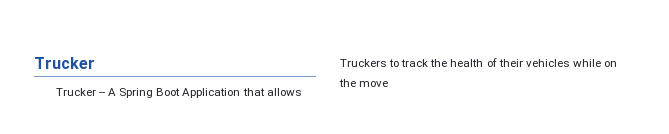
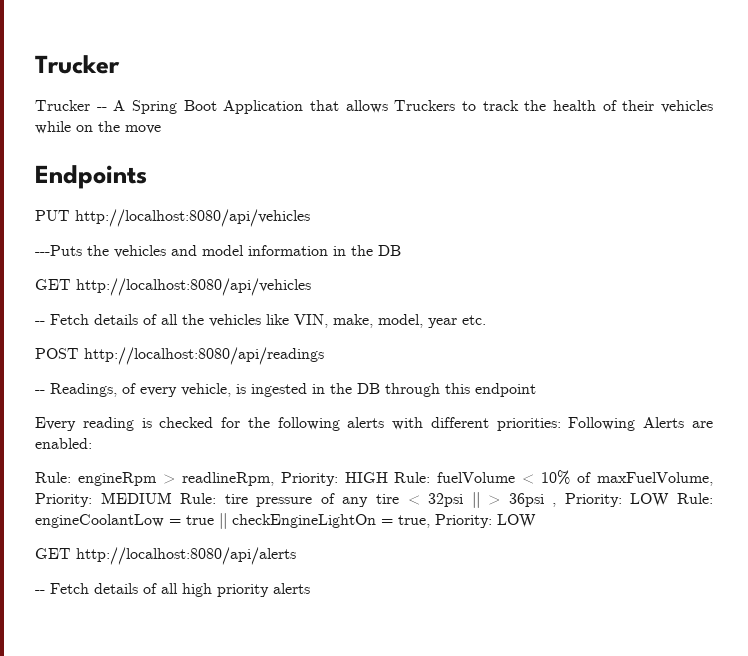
+ Endpoints
+ PUT http://localhost:8080/api/vehicles
+ ---Puts the vehicles and model information in the DB
+ GET http://localhost:8080/api/vehicles
+ -- Fetch details of all the vehicles like VIN, make, model, year etc.
+ POST http://localhost:8080/api/readings
+ -- Readings, of every vehicle, is ingested in the DB through this endpoint
+ Every reading is checked for the following alerts with different priorities: Following Alerts are enabled:
+ Rule: engineRpm > readlineRpm, Priority: HIGH Rule: fuelVolume < 10% of maxFuelVolume, Priority: MEDIUM Rule: tire pressure of any tire < 32psi || > 36psi , Priority: LOW Rule: engineCoolantLow = true || checkEngineLightOn = true, Priority: LOW
+ GET http://localhost:8080/api/alerts
+ -- Fetch details of all high priority alerts

